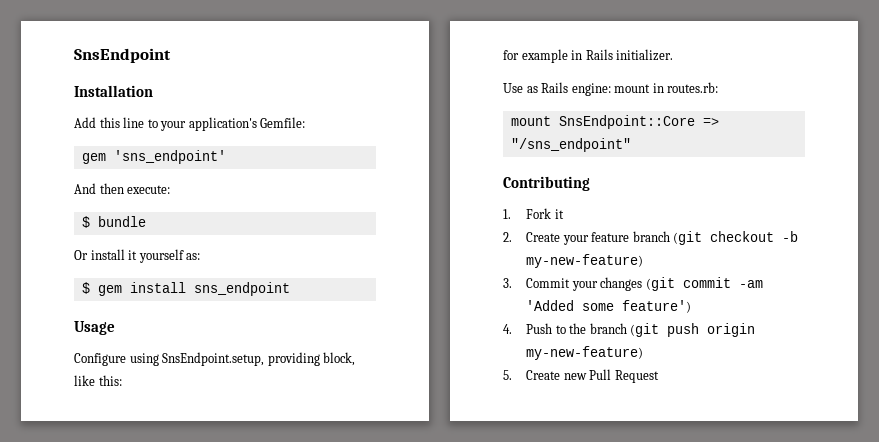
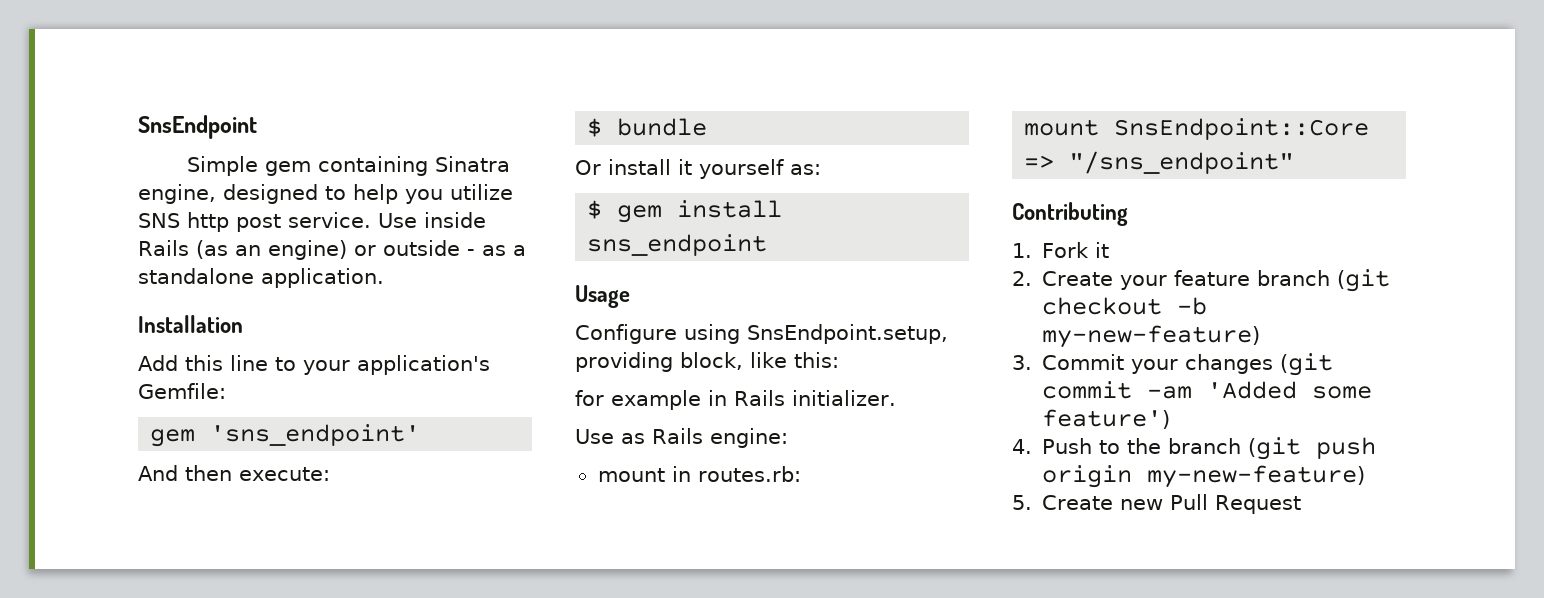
+ Simple gem containing Sinatra engine, designed to help you utilize SNS http post service. Use inside Rails (as an engine) or outside - as a standalone application.
- Use as Rails engine: mount in routes.rb:
+ Use as Rails engine:
+ mount in routes.rb:

